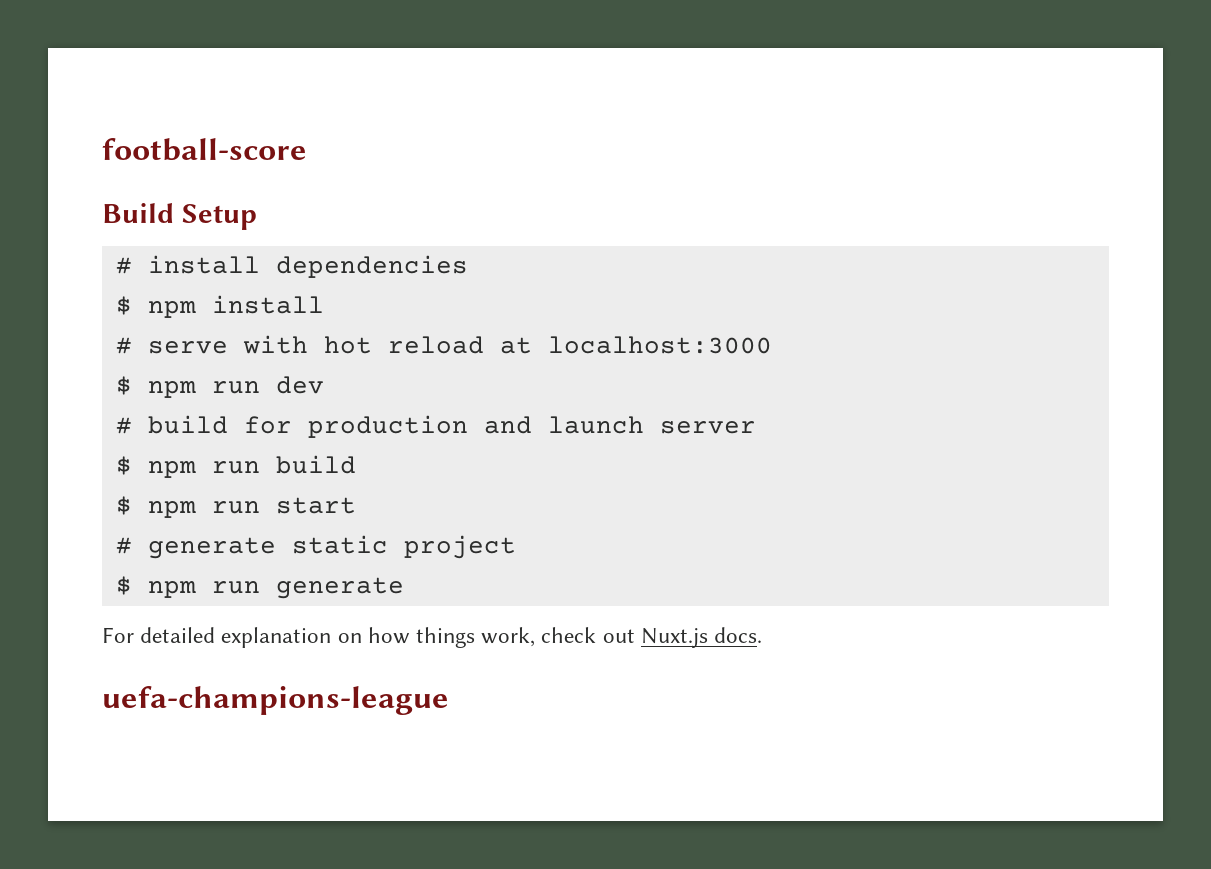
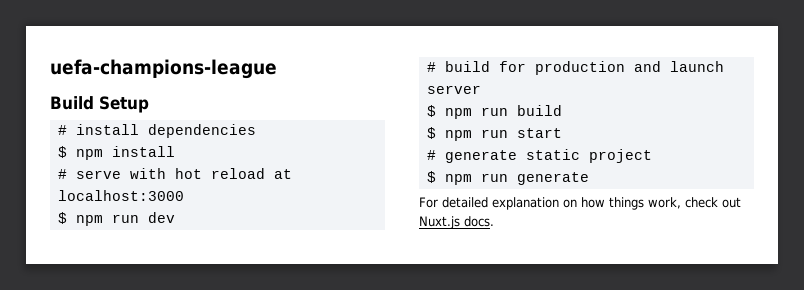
- football-score
+ uefa-champions-league
- uefa-champions-league

